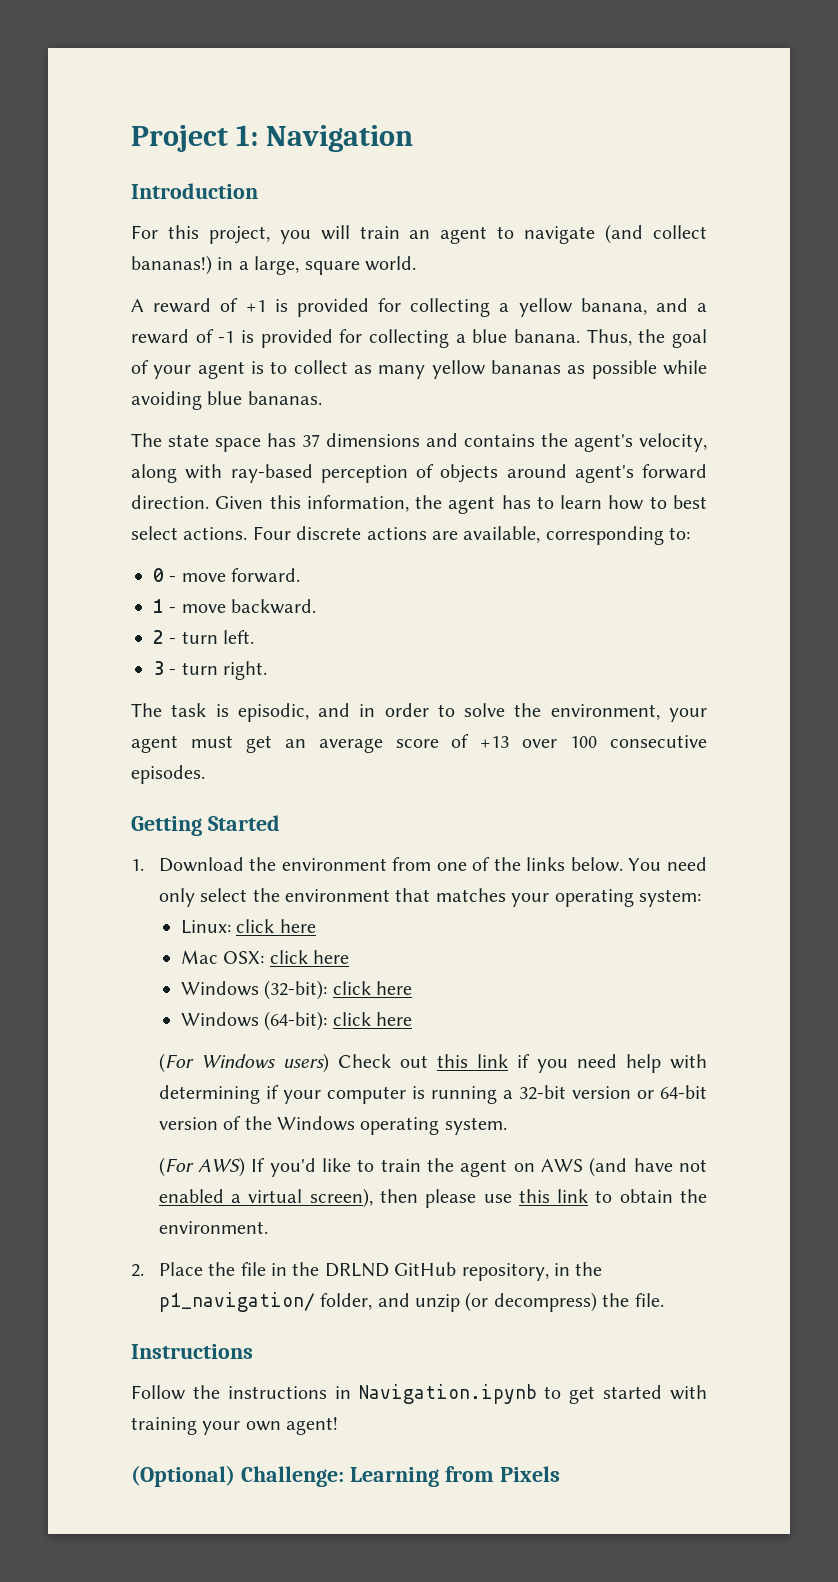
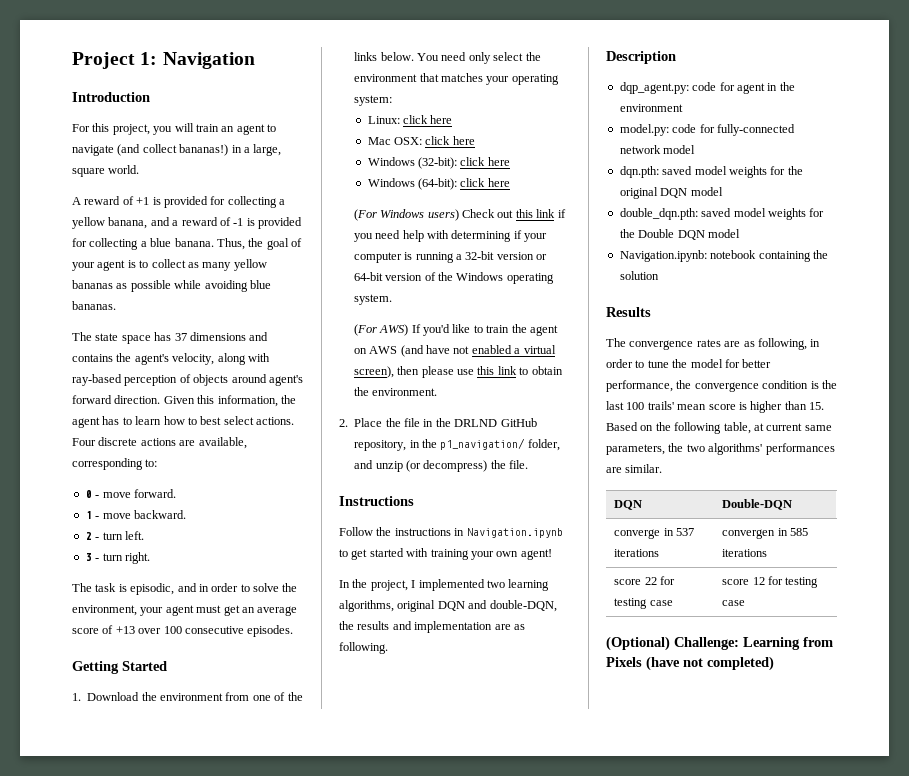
+ In the project, I implemented two learning algorithms, original DQN and double-DQN, the results and implementation are as following.
+ Description
+ dqp_agent.py: code for agent in the environment
+ model.py: code for fully-connected network model
+ dqn.pth: saved model weights for the original DQN model
+ double_dqn.pth: saved model weights for the Double DQN model
+ Navigation.ipynb: notebook containing the solution
+ Results
+ The convergence rates are as following, in order to tune the model for better performance, the convergence condition is the last 100 trails' mean score is higher than 15. Based on the following table, at current same parameters, the two algorithms' performances are similar.
+ DQN | Double-DQN
+ converge in 537 iterations | convergen in 585 iterations
+ score 22 for testing case | score 12 for testing case
- (Optional) Challenge: Learning from Pixels
+ (Optional) Challenge: Learning from Pixels (have not completed)

